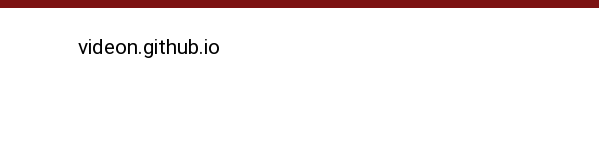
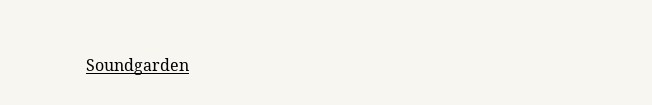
- videon.github.io
+ Soundgarden

